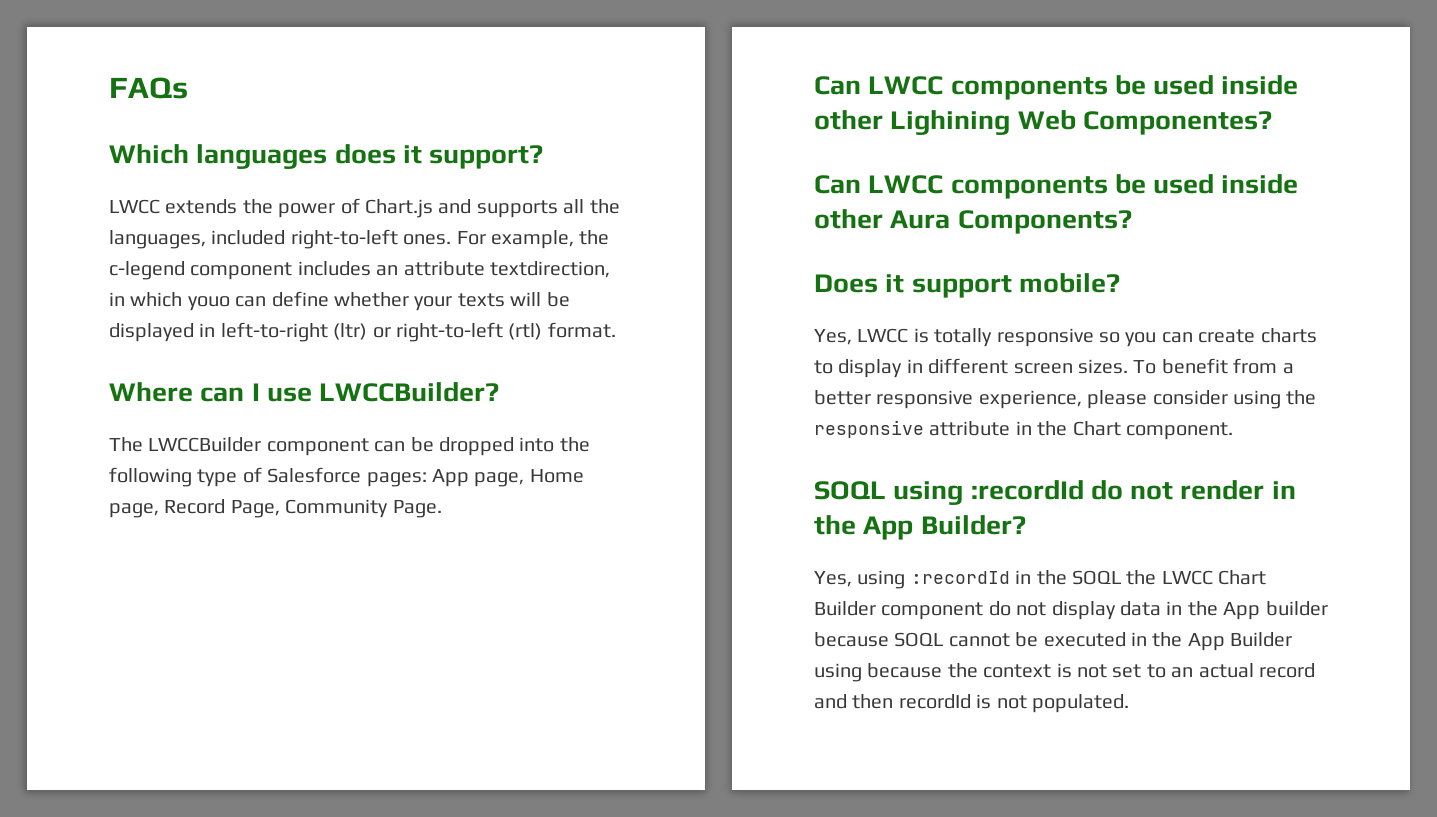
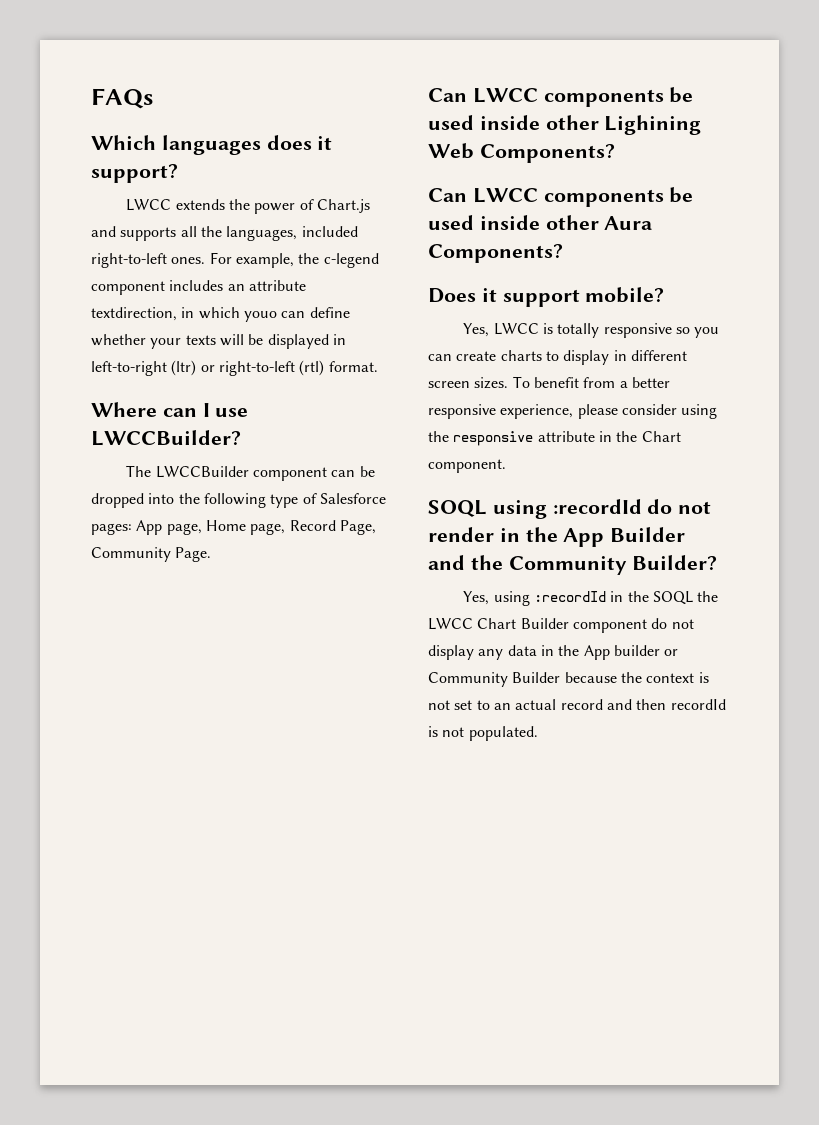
- Can LWCC components be used inside other Lighining Web Componentes?
+ Can LWCC components be used inside other Lighining Web Components?
- SOQL using :recordId do not render in the App Builder?
+ SOQL using :recordId do not render in the App Builder and the Community Builder?
- Yes, using :recordId in the SOQL the LWCC Chart Builder component do not display data in the App builder because SOQL cannot be executed in the App Builder using because the context is not set to an actual record and then recordId is not populated.
+ Yes, using :recordId in the SOQL the LWCC Chart Builder component do not display any data in the App builder or Community Builder because the context is not set to an actual record and then recordId is not populated.

